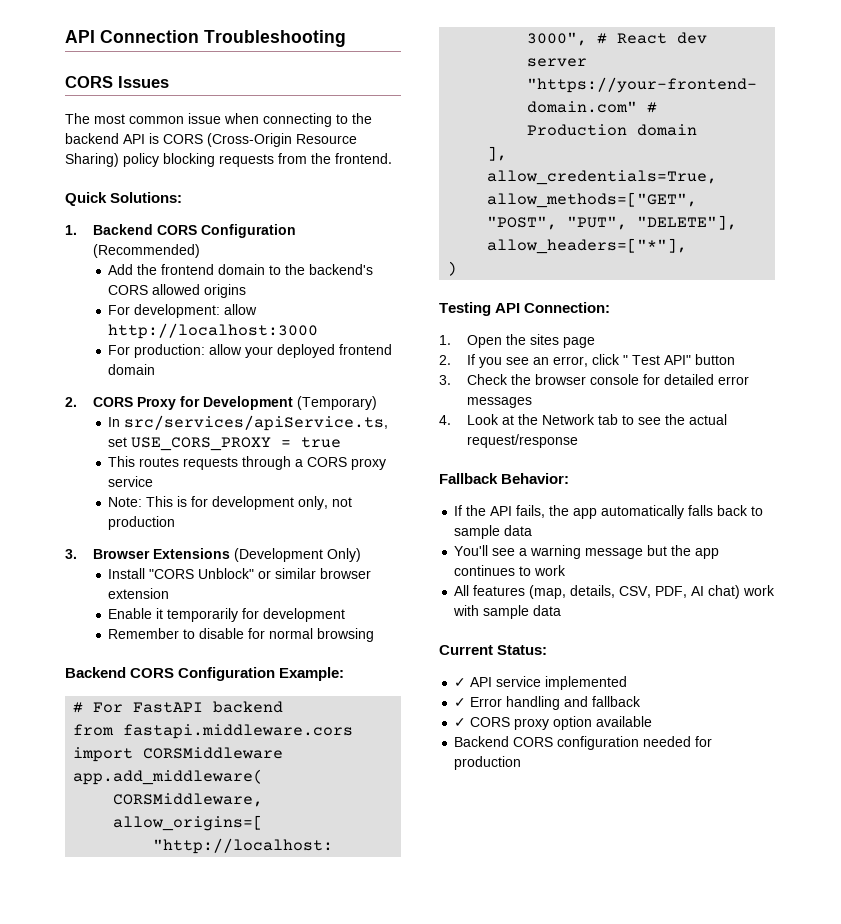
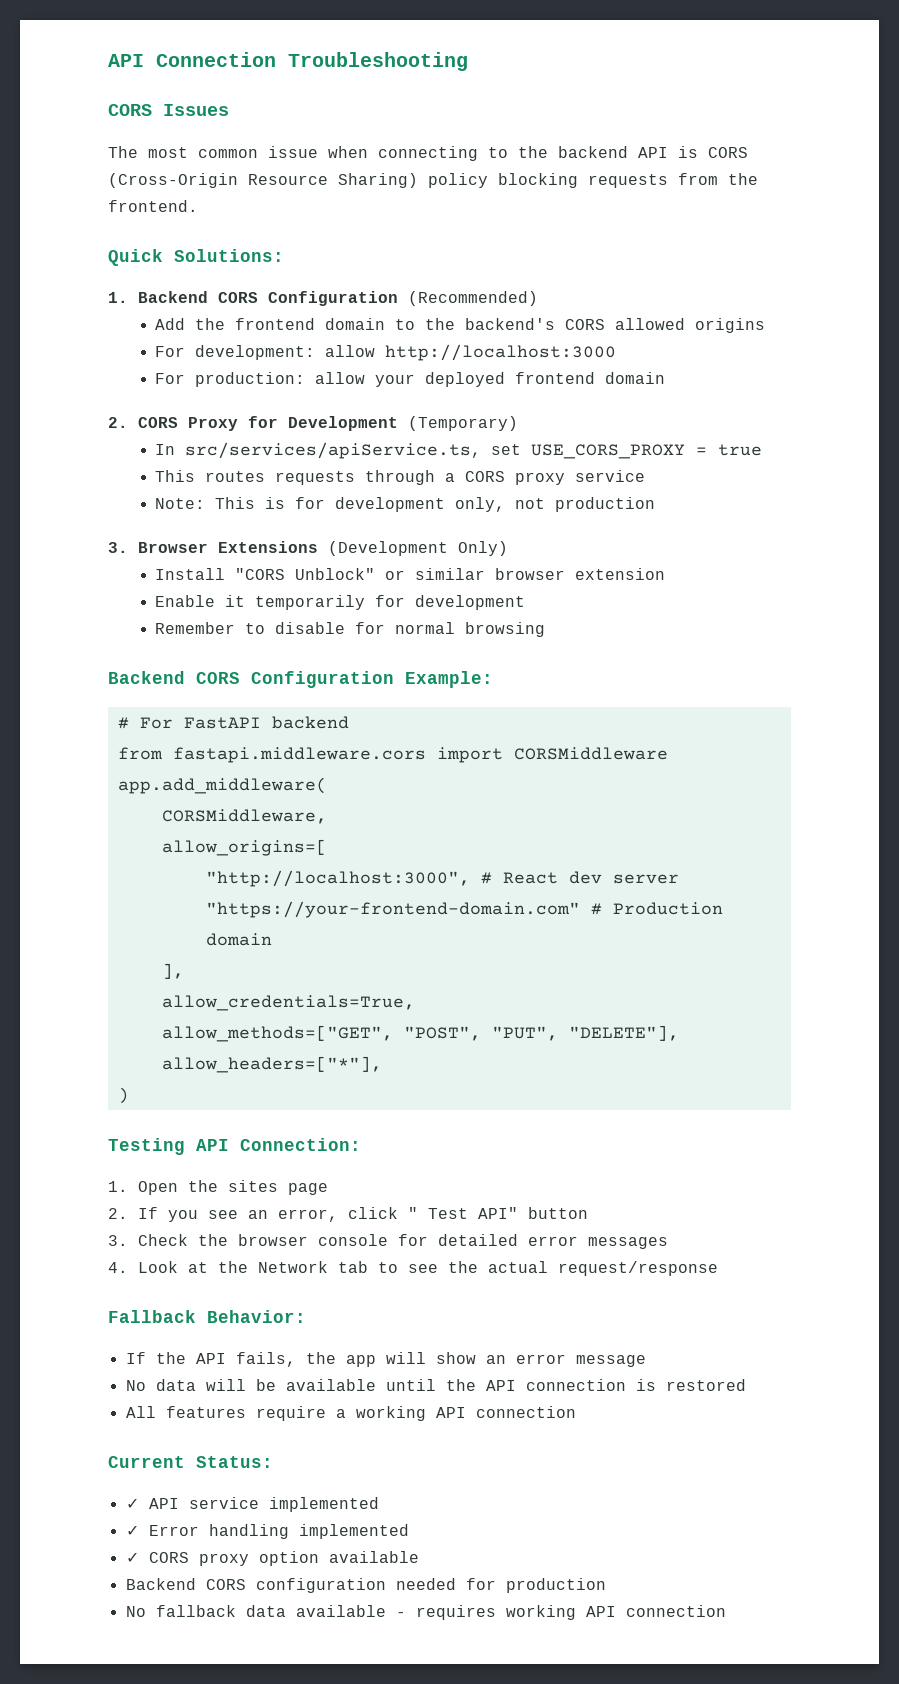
- If the API fails, the app automatically falls back to sample data
- You'll see a warning message but the app continues to work
- All features (map, details, CSV, PDF, AI chat) work with sample data
+ If the API fails, the app will show an error message
+ No data will be available until the API connection is restored
+ All features require a working API connection
- ✓ Error handling and fallback
+ ✓ Error handling implemented
+ No fallback data available - requires working API connection

